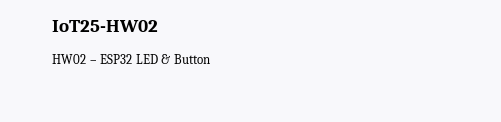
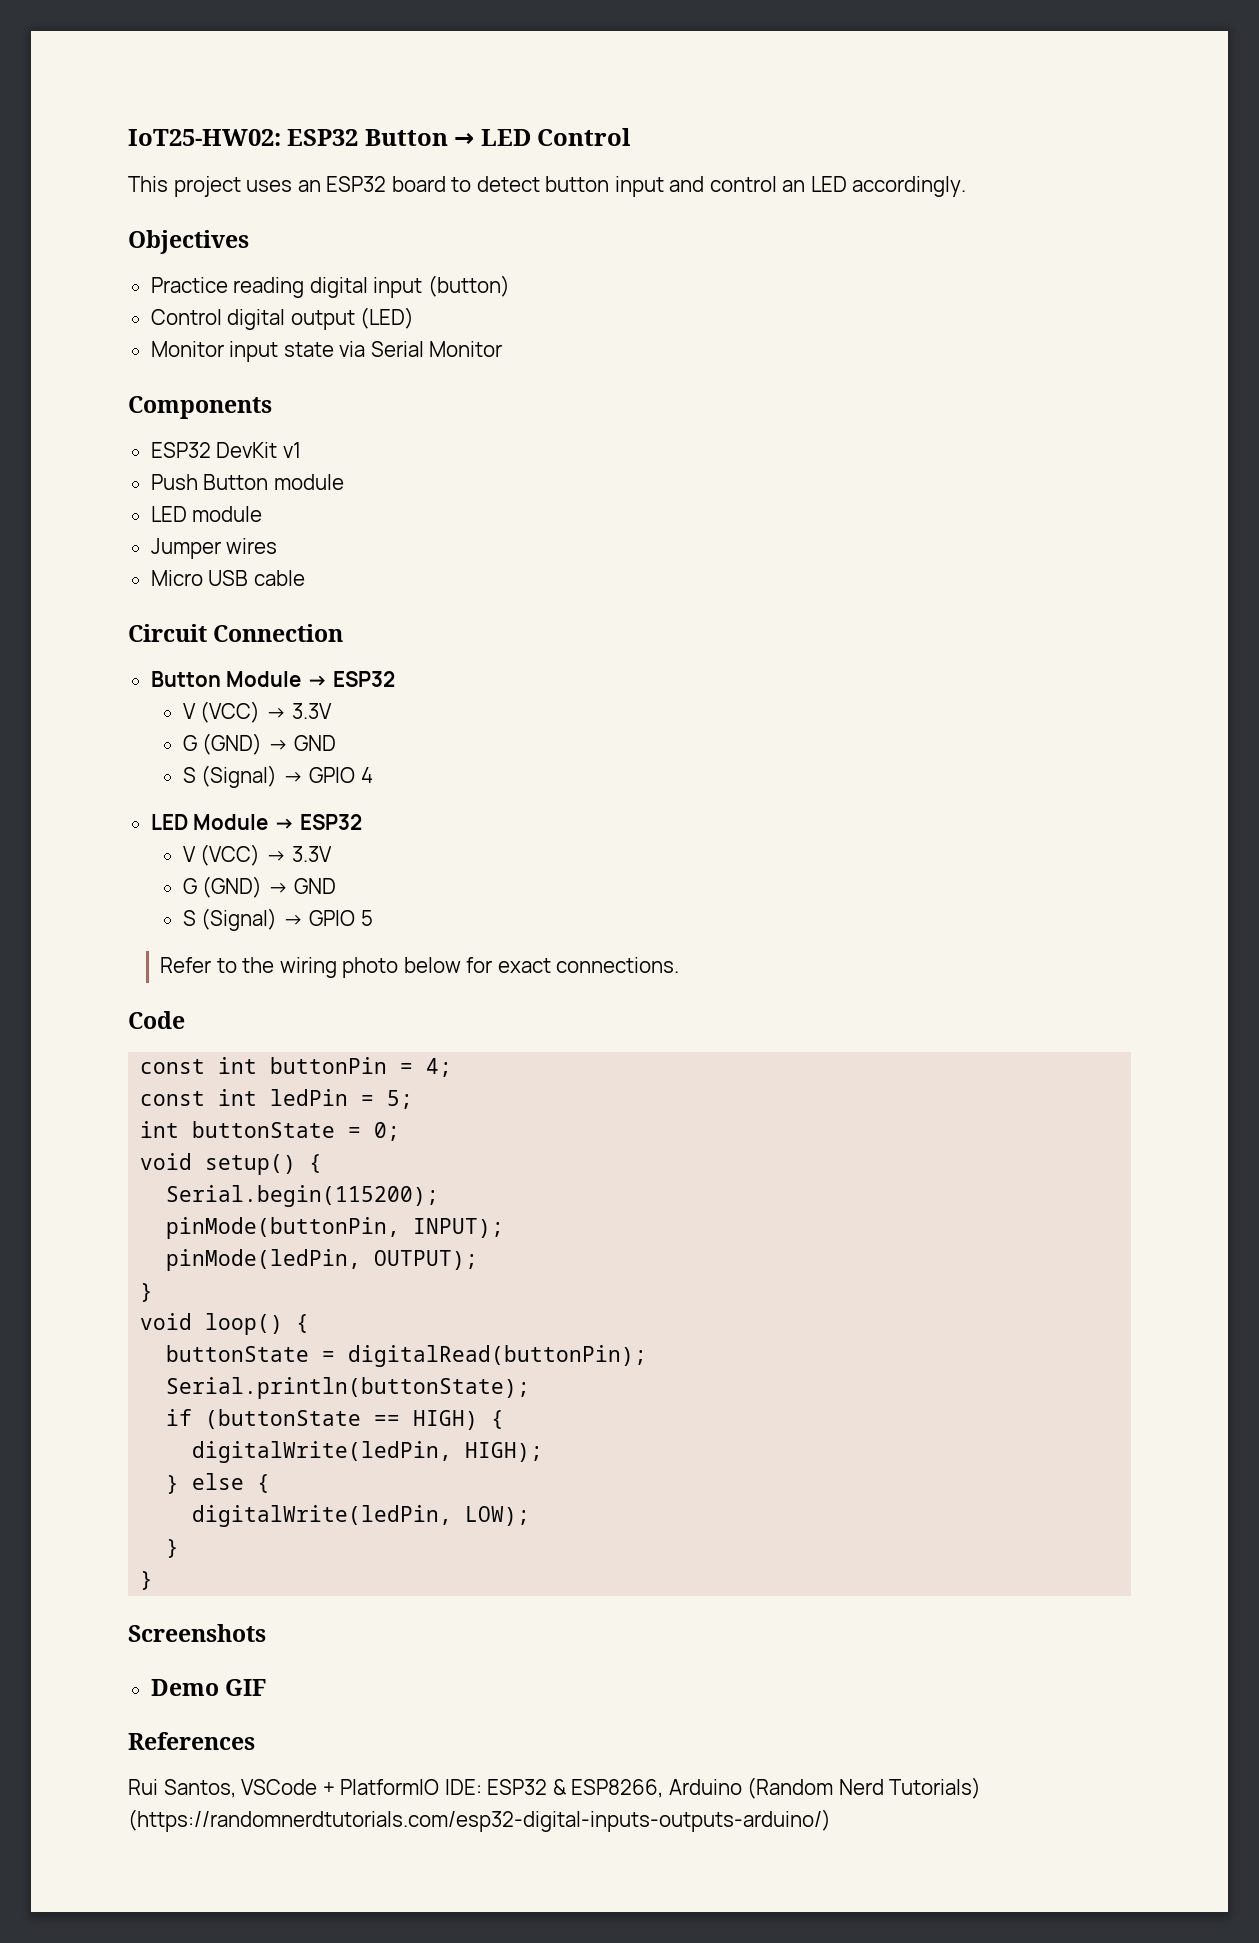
- IoT25-HW02
- HW02 – ESP32 LED & Button
+ IoT25-HW02: ESP32 Button → LED Control
+ This project uses an ESP32 board to detect button input and control an LED accordingly.
+ Objectives
+ Practice reading digital input (button)
+ Control digital output (LED)
+ Monitor input state via Serial Monitor
+ Components
+ ESP32 DevKit v1
+ Push Button module
+ LED module
+ Jumper wires
+ Micro USB cable
+ Circuit Connection
+ Button Module → ESP32
+ V (VCC) → 3.3V
+ G (GND) → GND
+ S (Signal) → GPIO 4
+ LED Module → ESP32
+ V (VCC) → 3.3V
+ G (GND) → GND
+ S (Signal) → GPIO 5
+ Refer to the wiring photo below for exact connections.
+ Code
+ const int buttonPin = 4;
+ const int ledPin = 5;
+ int buttonState = 0;
+ void setup() {
+ Serial.begin(115200);
+ pinMode(buttonPin, INPUT);
+ pinMode(ledPin, OUTPUT);
+ }
+ void loop() {
+ buttonState = digitalRead(buttonPin);
+ Serial.println(buttonState);
+ if (buttonState == HIGH) {
+ digitalWrite(ledPin, HIGH);
+ } else {
+ digitalWrite(ledPin, LOW);
+ }
+ }
+ Screenshots
+ Demo GIF
+ References
+ Rui Santos, VSCode + PlatformIO IDE: ESP32 & ESP8266, Arduino (Random Nerd Tutorials) (https://randomnerdtutorials.com/esp32-digital-inputs-outputs-arduino/)

